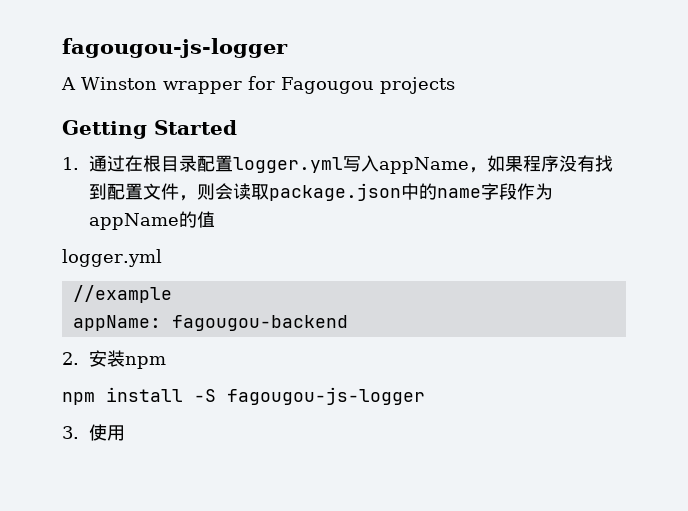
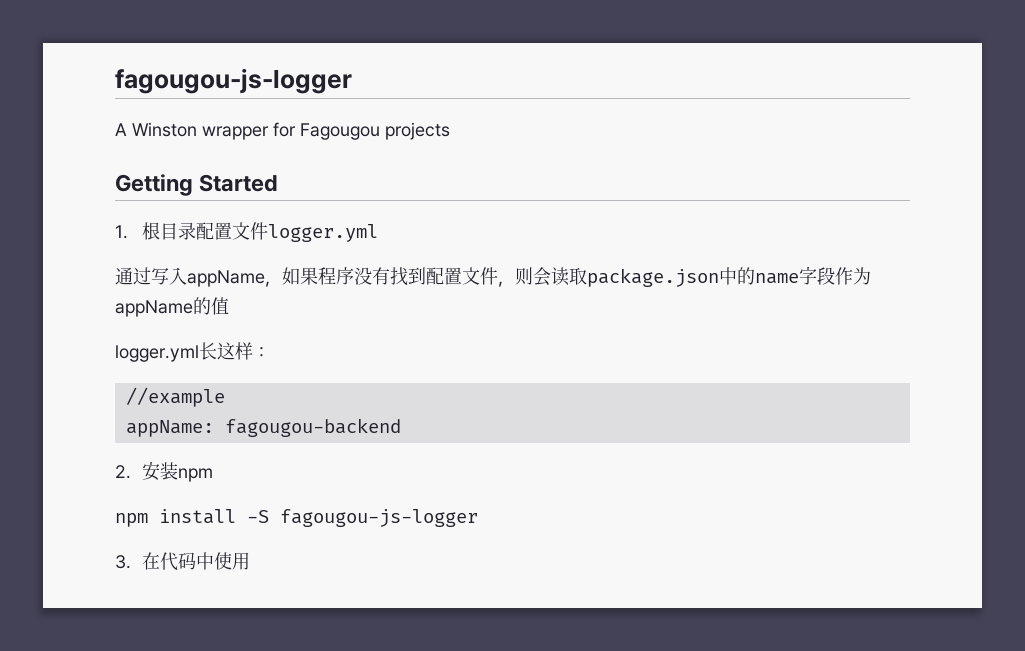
- 1.通过在根目录配置logger.yml写入appName，如果程序没有找到配置文件，则会读取package.json中的name字段作为appName的值
- logger.yml
+ 1.根目录配置文件logger.yml
+ 通过写入appName，如果程序没有找到配置文件，则会读取package.json中的name字段作为appName的值
+ logger.yml长这样：
- 3.使用
+ 3.在代码中使用

